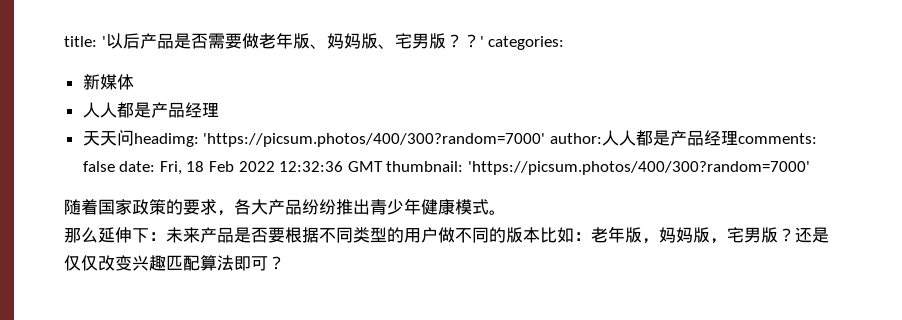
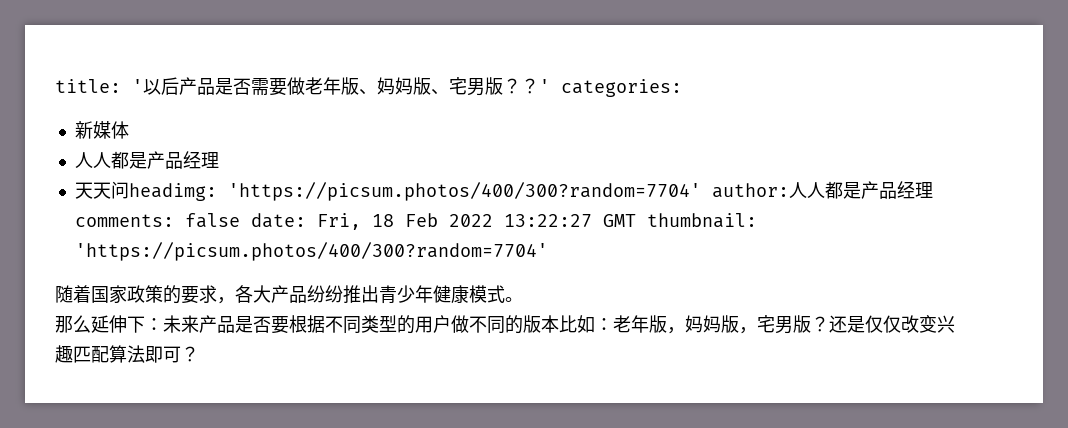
- 天天问headimg: 'https://picsum.photos/400/300?random=7000' author:人人都是产品经理comments: false date: Fri, 18 Feb 2022 12:32:36 GMT thumbnail: 'https://picsum.photos/400/300?random=7000'
+ 天天问headimg: 'https://picsum.photos/400/300?random=7704' author:人人都是产品经理comments: false date: Fri, 18 Feb 2022 13:22:27 GMT thumbnail: 'https://picsum.photos/400/300?random=7704'

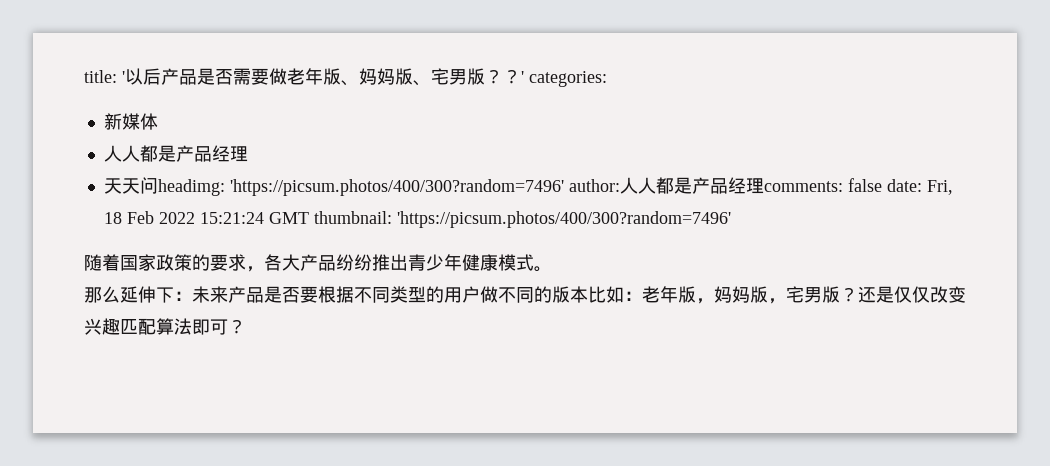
- 天天问headimg: 'https://picsum.photos/400/300?random=7704' author:人人都是产品经理comments: false date: Fri, 18 Feb 2022 13:22:27 GMT thumbnail: 'https://picsum.photos/400/300?random=7704'
+ 天天问headimg: 'https://picsum.photos/400/300?random=7496' author:人人都是产品经理comments: false date: Fri, 18 Feb 2022 15:21:24 GMT thumbnail: 'https://picsum.photos/400/300?random=7496'

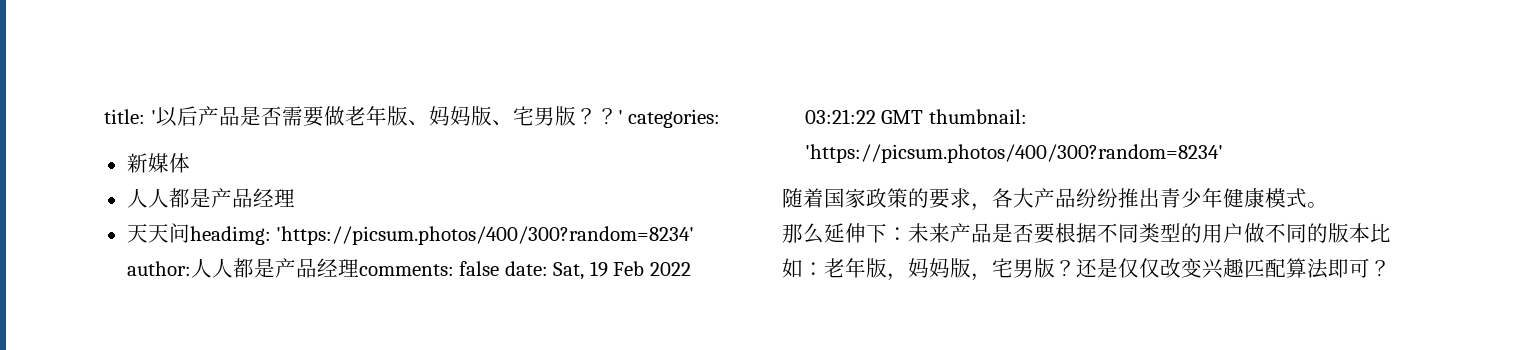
- 天天问headimg: 'https://picsum.photos/400/300?random=7496' author:人人都是产品经理comments: false date: Fri, 18 Feb 2022 15:21:24 GMT thumbnail: 'https://picsum.photos/400/300?random=7496'
+ 天天问headimg: 'https://picsum.photos/400/300?random=8234' author:人人都是产品经理comments: false date: Sat, 19 Feb 2022 03:21:22 GMT thumbnail: 'https://picsum.photos/400/300?random=8234'

